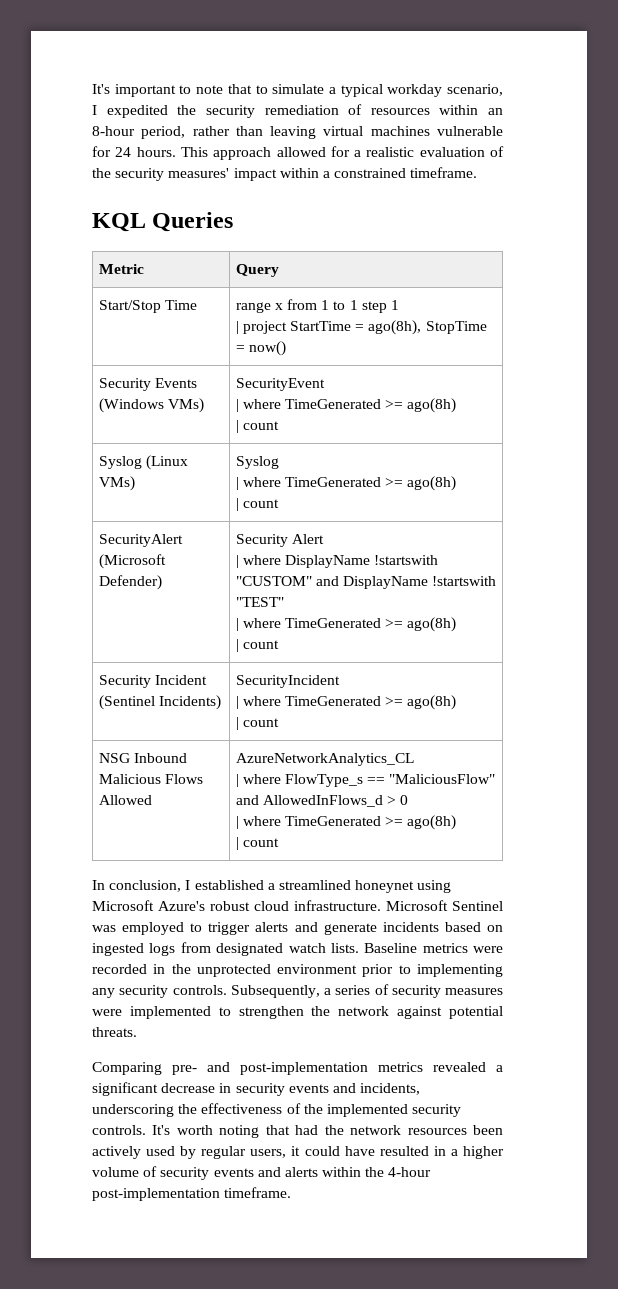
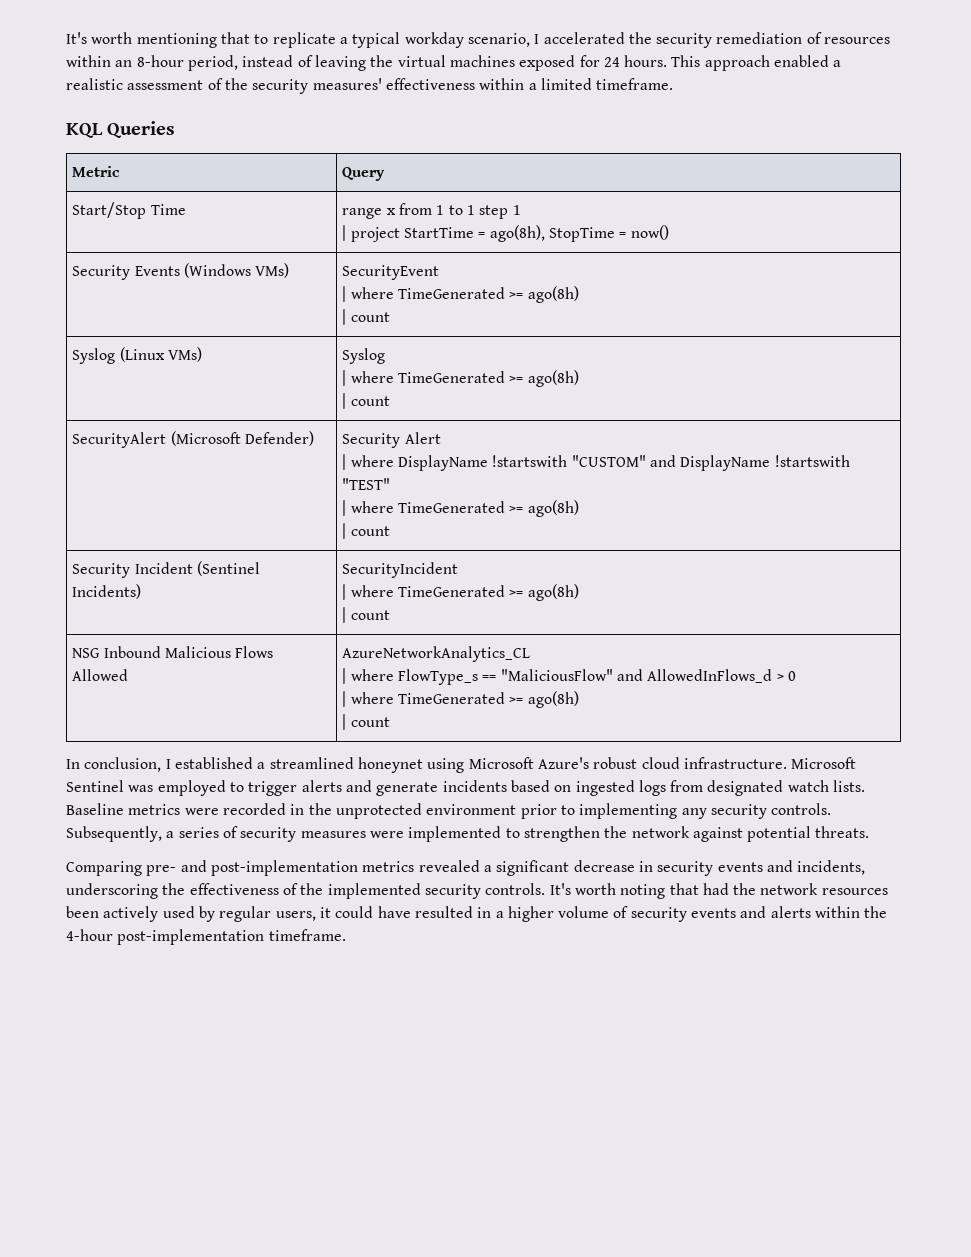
- It's important to note that to simulate a typical workday scenario, I expedited the security remediation of resources within an 8-hour period, rather than leaving virtual machines vulnerable for 24 hours.
+ It's worth mentioning that to replicate a typical workday scenario, I accelerated the security remediation of resources within an 8-hour period, instead of leaving the virtual machines exposed for 24 hours.
- This approach allowed for a realistic evaluation of the security measures' impact within a constrained timeframe.
+ This approach enabled a realistic assessment of the security measures' effectiveness within a limited timeframe.

